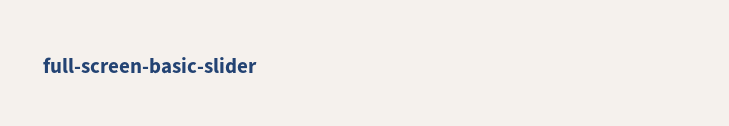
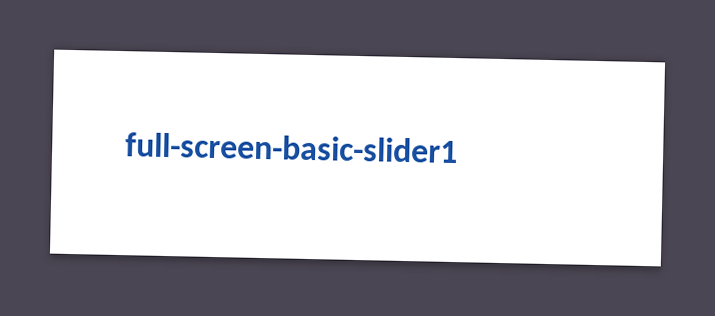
- full-screen-basic-slider
+ full-screen-basic-slider1

